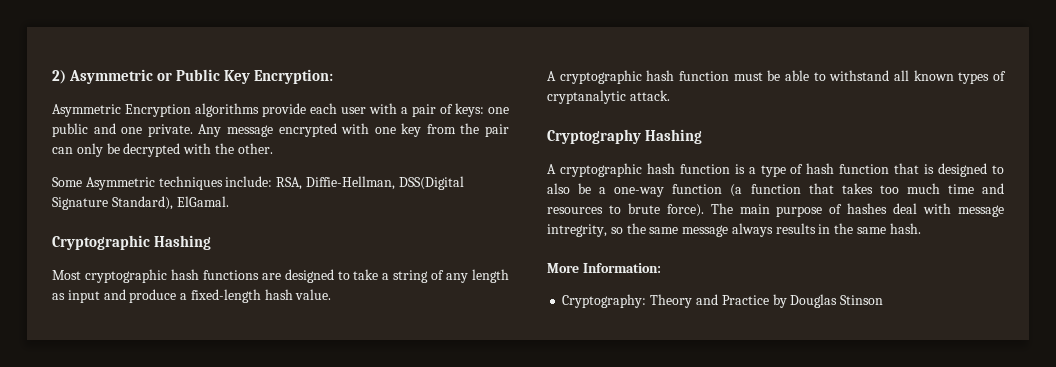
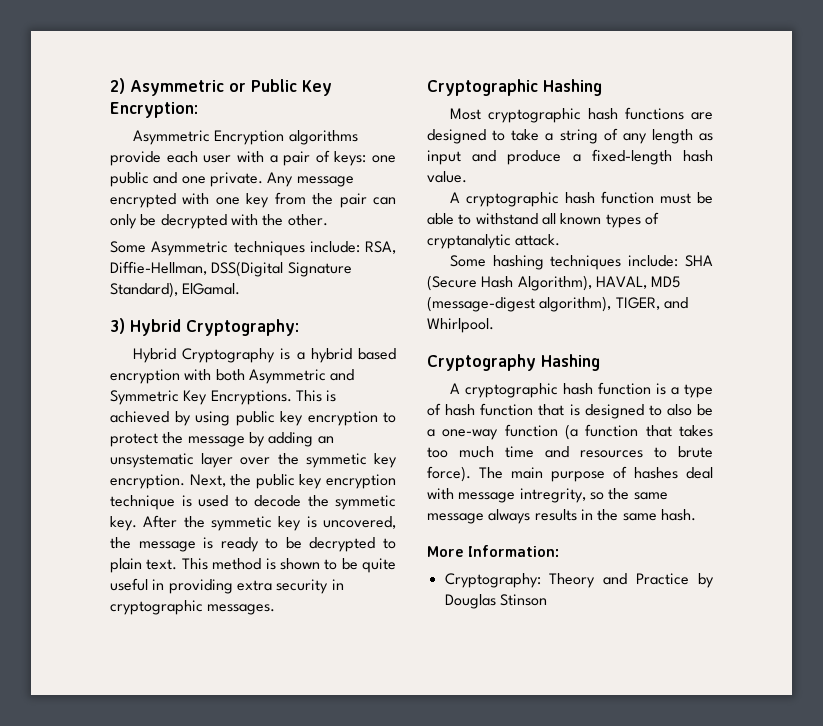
+ 3) Hybrid Cryptography:
+ Hybrid Cryptography is a hybrid based encryption with both Asymmetric and Symmetric Key Encryptions. This is achieved by using public key encryption to protect the message by adding an unsystematic layer over the symmetic key encryption. Next, the public key encryption technique is used to decode the symmetic key. After the symmetic key is uncovered, the message is ready to be decrypted to plain text. This method is shown to be quite useful in providing extra security in cryptographic messages.
+ Some hashing techniques include: SHA (Secure Hash Algorithm), HAVAL, MD5 (message-digest algorithm), TIGER, and Whirlpool.

